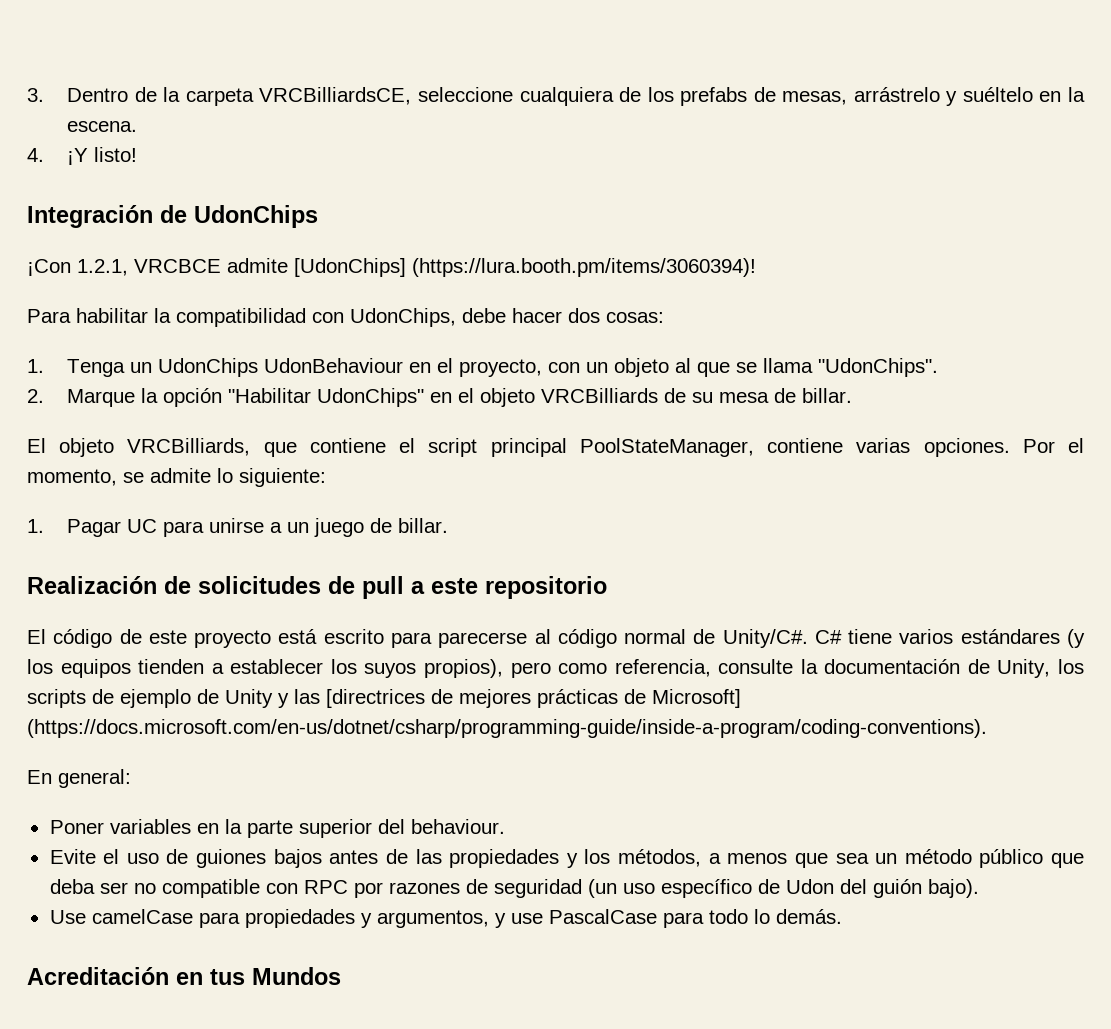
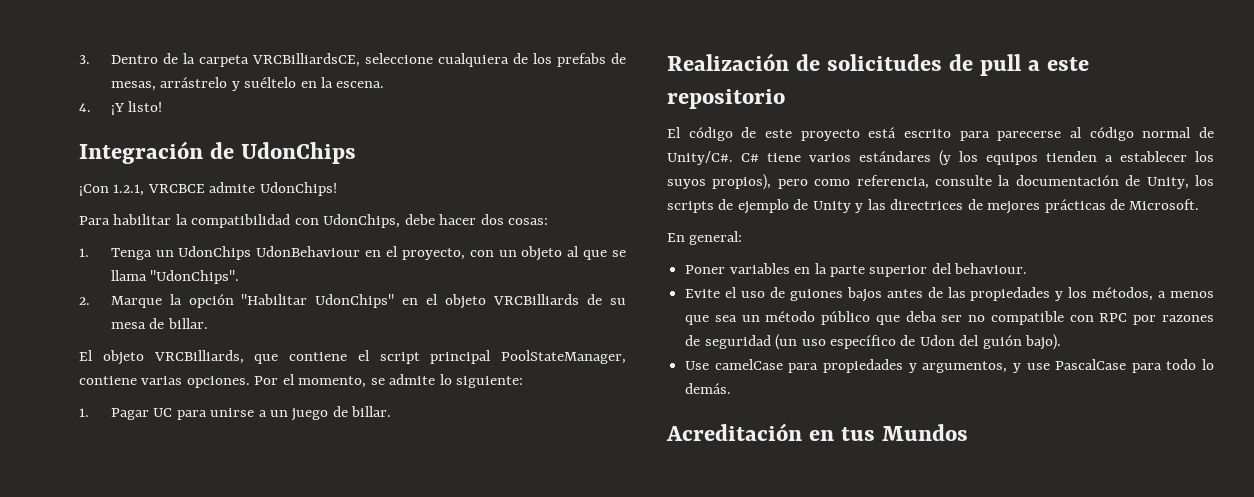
- ¡Con 1.2.1, VRCBCE admite [UdonChips] (https://lura.booth.pm/items/3060394)!
+ ¡Con 1.2.1, VRCBCE admite UdonChips!
- C# tiene varios estándares (y los equipos tienden a establecer los suyos propios), pero como referencia, consulte la documentación de Unity, los scripts de ejemplo de Unity y las [directrices de mejores prácticas de Microsoft] (https://docs.microsoft.com/en-us/dotnet/csharp/programming-guide/inside-a-program/coding-conventions).
+ C# tiene varios estándares (y los equipos tienden a establecer los suyos propios), pero como referencia, consulte la documentación de Unity, los scripts de ejemplo de Unity y las directrices de mejores prácticas de Microsoft.

